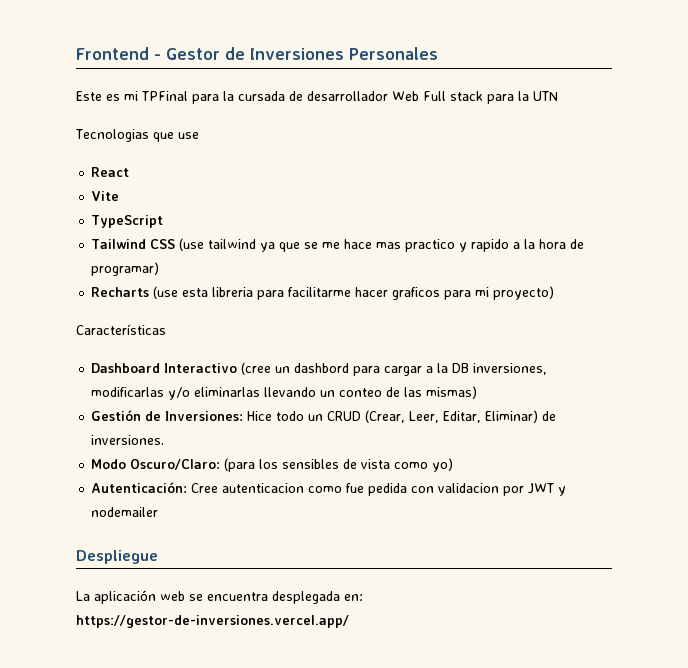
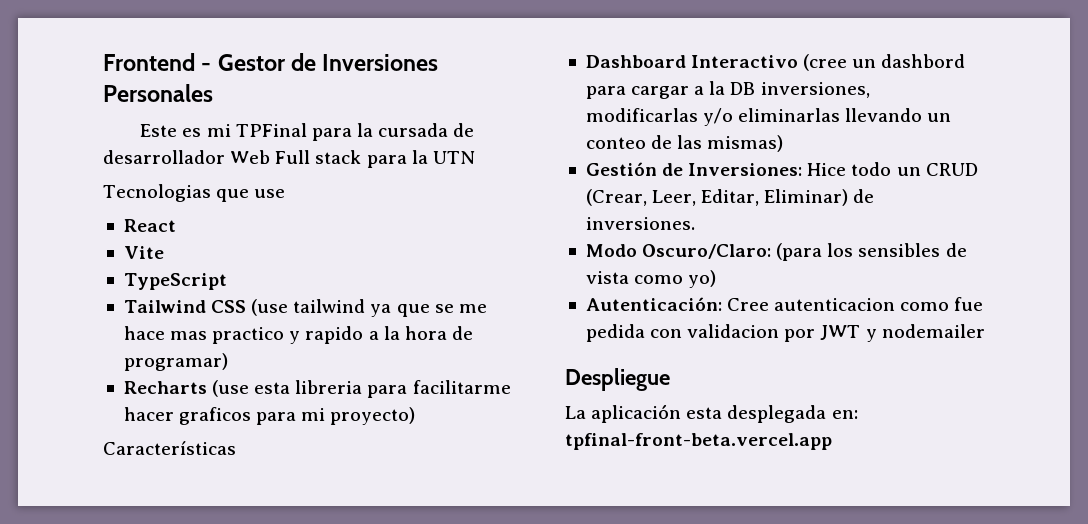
- La aplicación web se encuentra desplegada en: https://gestor-de-inversiones.vercel.app/
+ La aplicación esta desplegada en: tpfinal-front-beta.vercel.app

